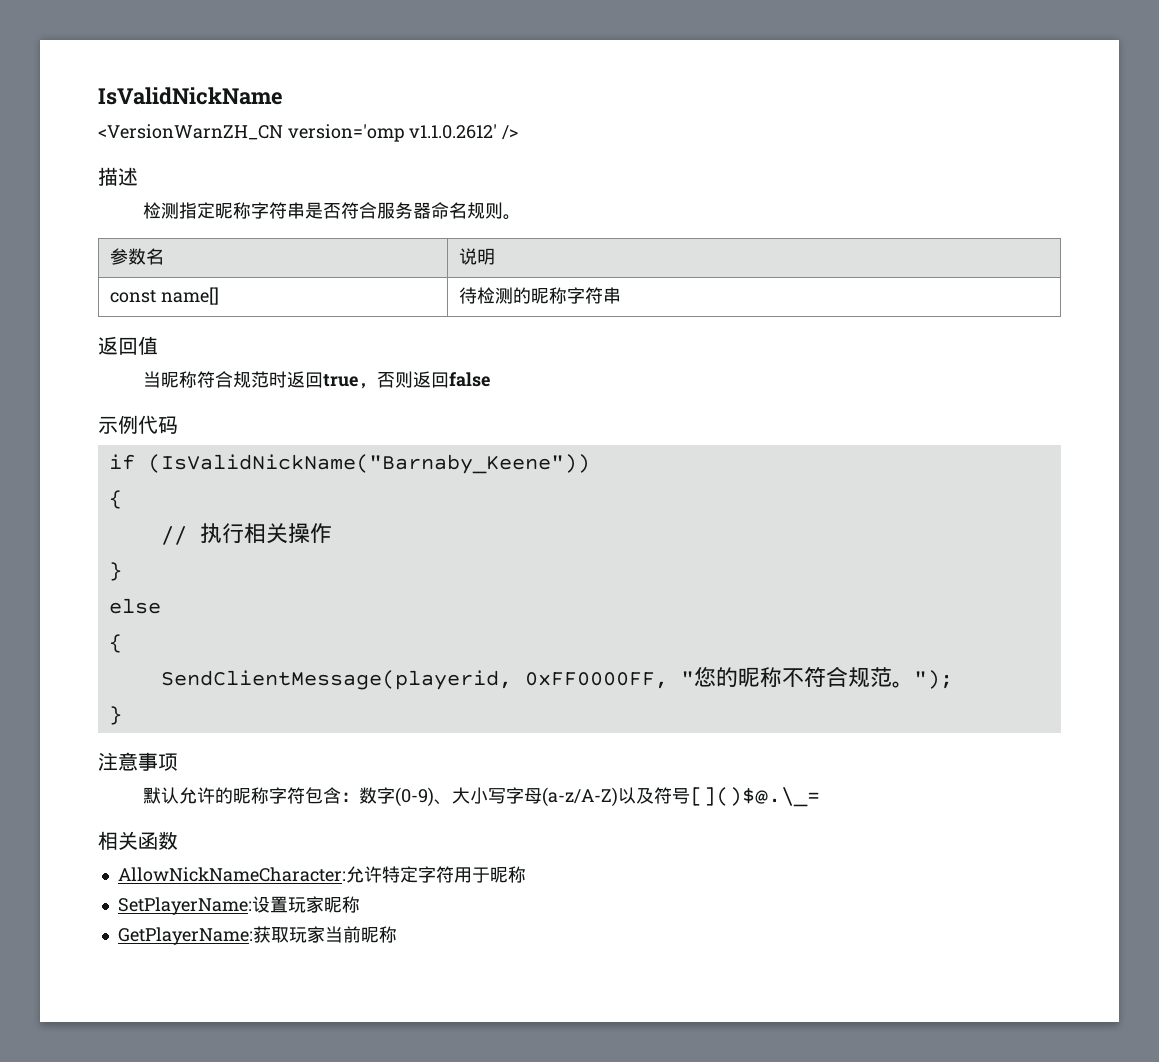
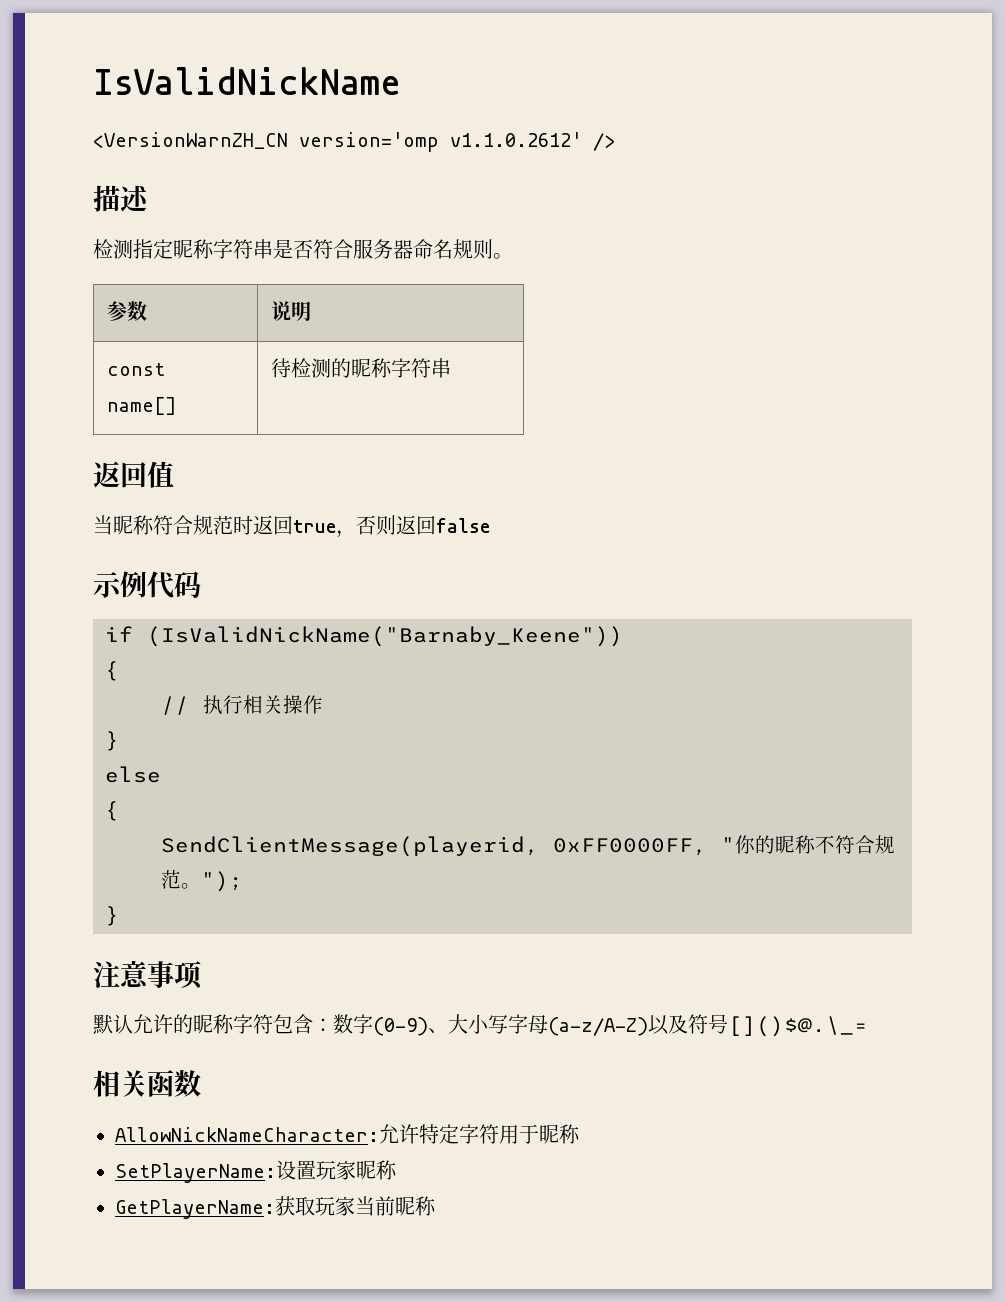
- 参数名 | 说明
+ 参数 | 说明
- SendClientMessage(playerid, 0xFF0000FF, "您的昵称不符合规范。
+ SendClientMessage(playerid, 0xFF0000FF, "你的昵称不符合规范。

